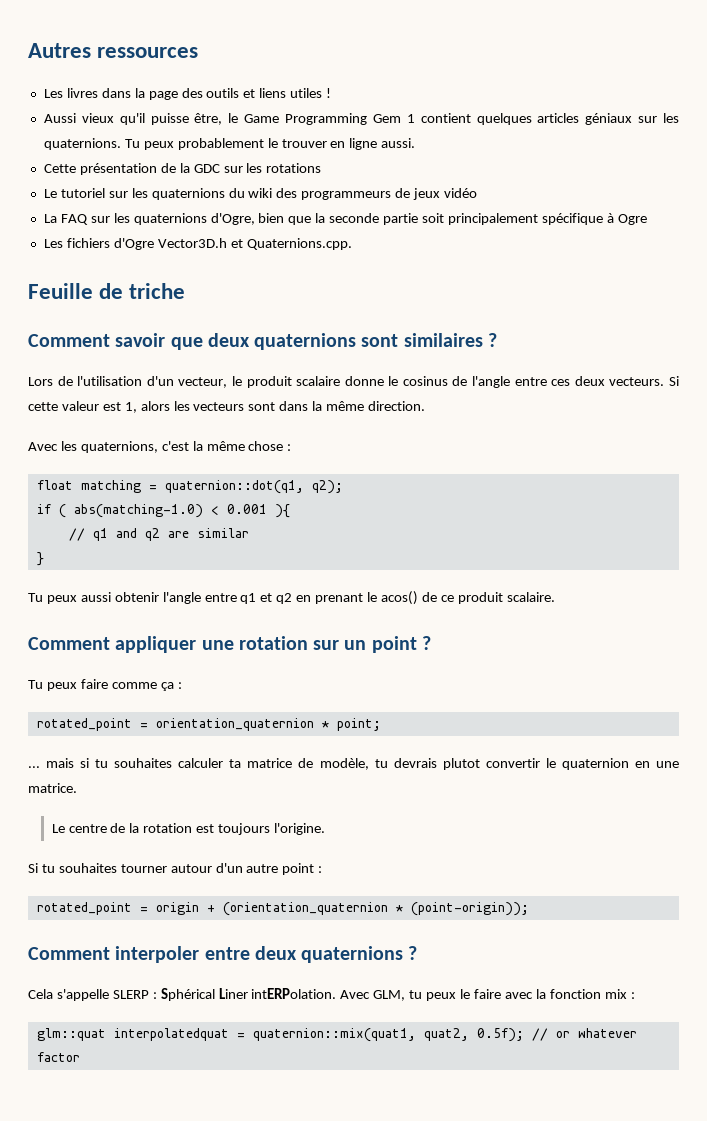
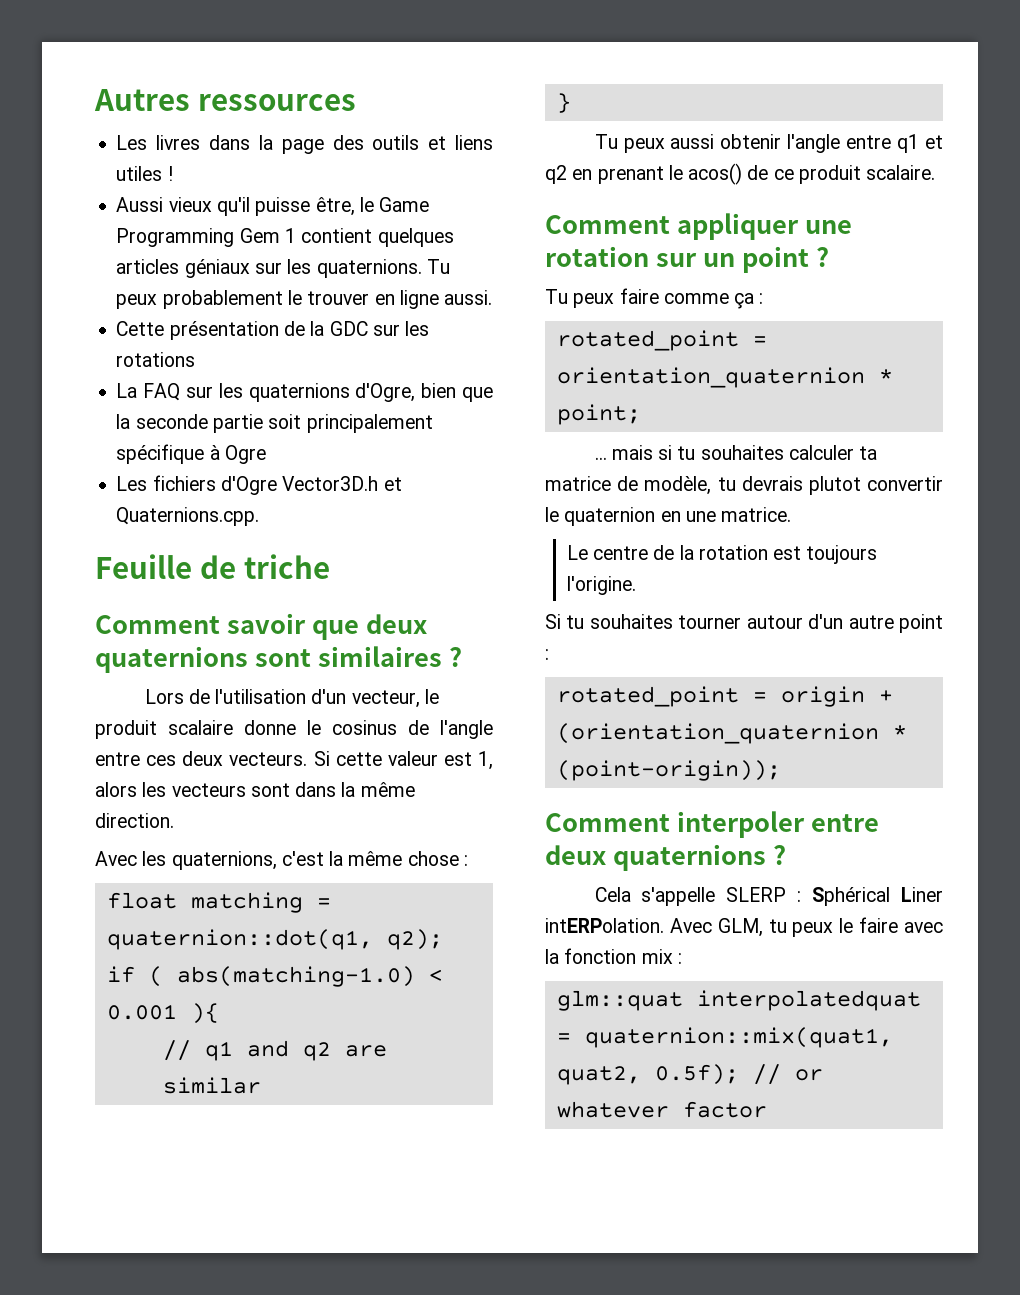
- Le tutoriel sur les quaternions du wiki des programmeurs de jeux vidéo

